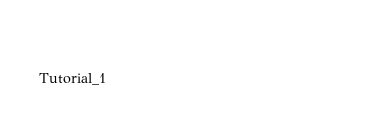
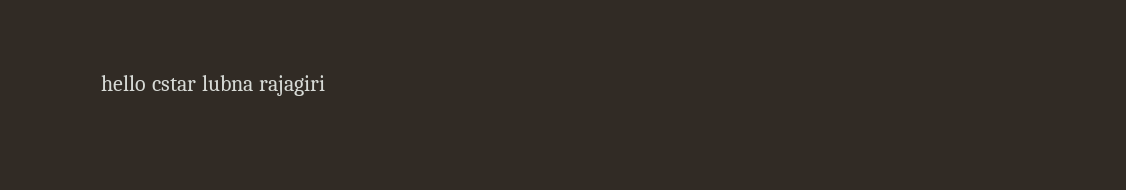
- Tutorial_1
+ hello cstar lubna rajagiri

